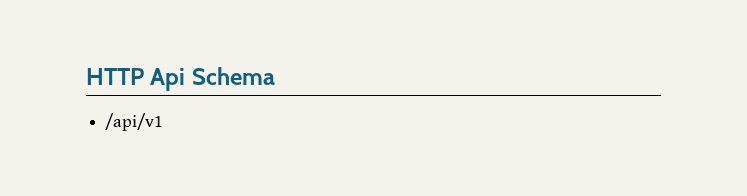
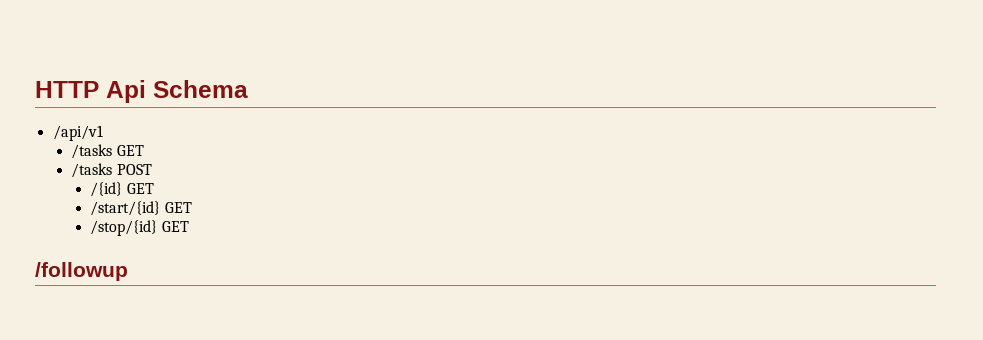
+ /tasks GET
+ /tasks POST
+ /{id} GET
+ /start/{id} GET
+ /stop/{id} GET
+ /followup

